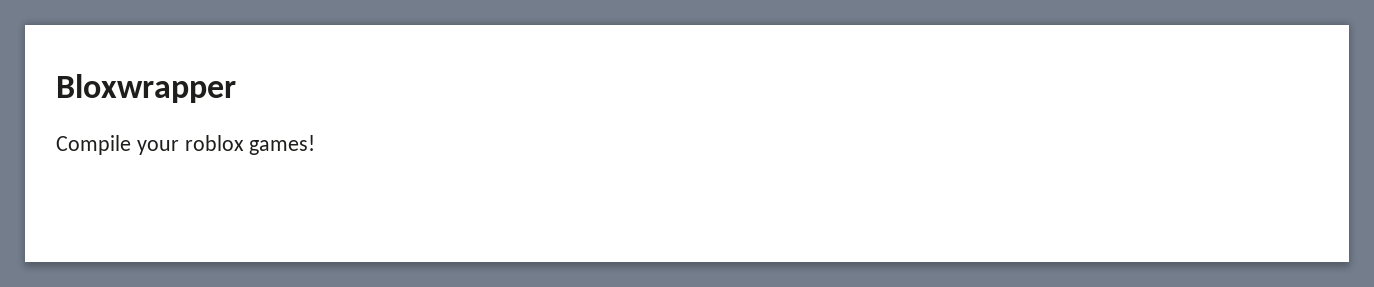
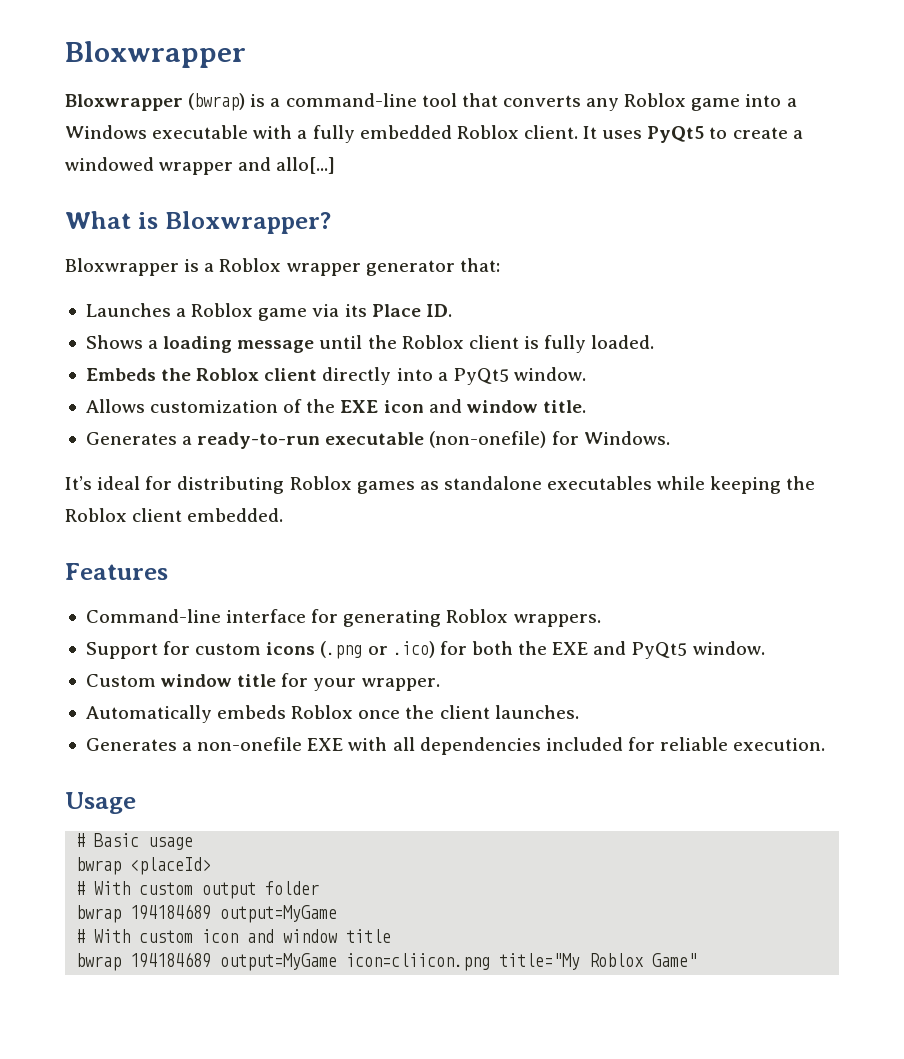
- Compile your roblox games!
+ Bloxwrapper (bwrap) is a command-line tool that converts any Roblox game into a Windows executable with a fully embedded Roblox client. It uses PyQt5 to create a windowed wrapper and allo[...]
+ What is Bloxwrapper?
+ Bloxwrapper is a Roblox wrapper generator that:
+ Launches a Roblox game via its Place ID.
+ Shows a loading message until the Roblox client is fully loaded.
+ Embeds the Roblox client directly into a PyQt5 window.
+ Allows customization of the EXE icon and window title.
+ Generates a ready-to-run executable (non-onefile) for Windows.
+ It’s ideal for distributing Roblox games as standalone executables while keeping the Roblox client embedded.
+ Features
+ Command-line interface for generating Roblox wrappers.
+ Support for custom icons (.png or .ico) for both the EXE and PyQt5 window.
+ Custom window title for your wrapper.
+ Automatically embeds Roblox once the client launches.
+ Generates a non-onefile EXE with all dependencies included for reliable execution.
+ Usage
+ # Basic usage
+ bwrap <placeId>
+ # With custom output folder
+ bwrap 194184689 output=MyGame
+ # With custom icon and window title
+ bwrap 194184689 output=MyGame icon=cliicon.png title="My Roblox Game"

